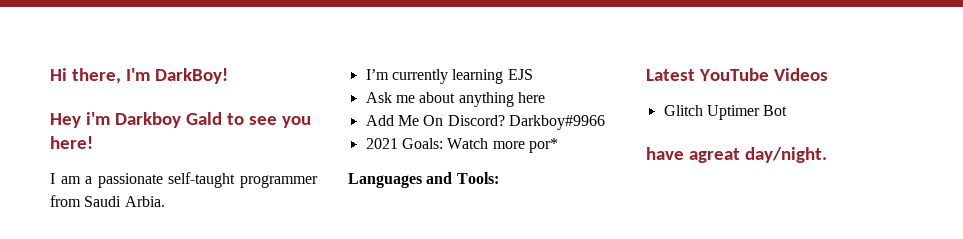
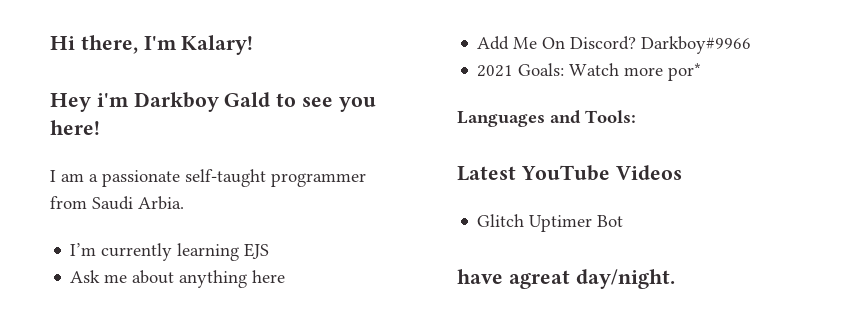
- Hi there, I'm DarkBoy!
+ Hi there, I'm Kalary!

